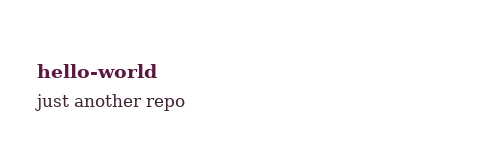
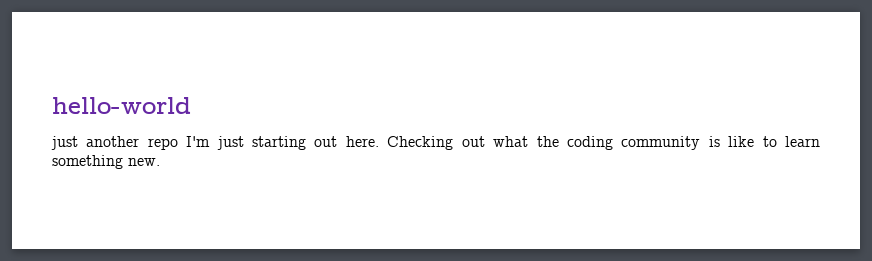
- just another repo
+ just another repo I'm just starting out here. Checking out what the coding community is like to learn something new.

